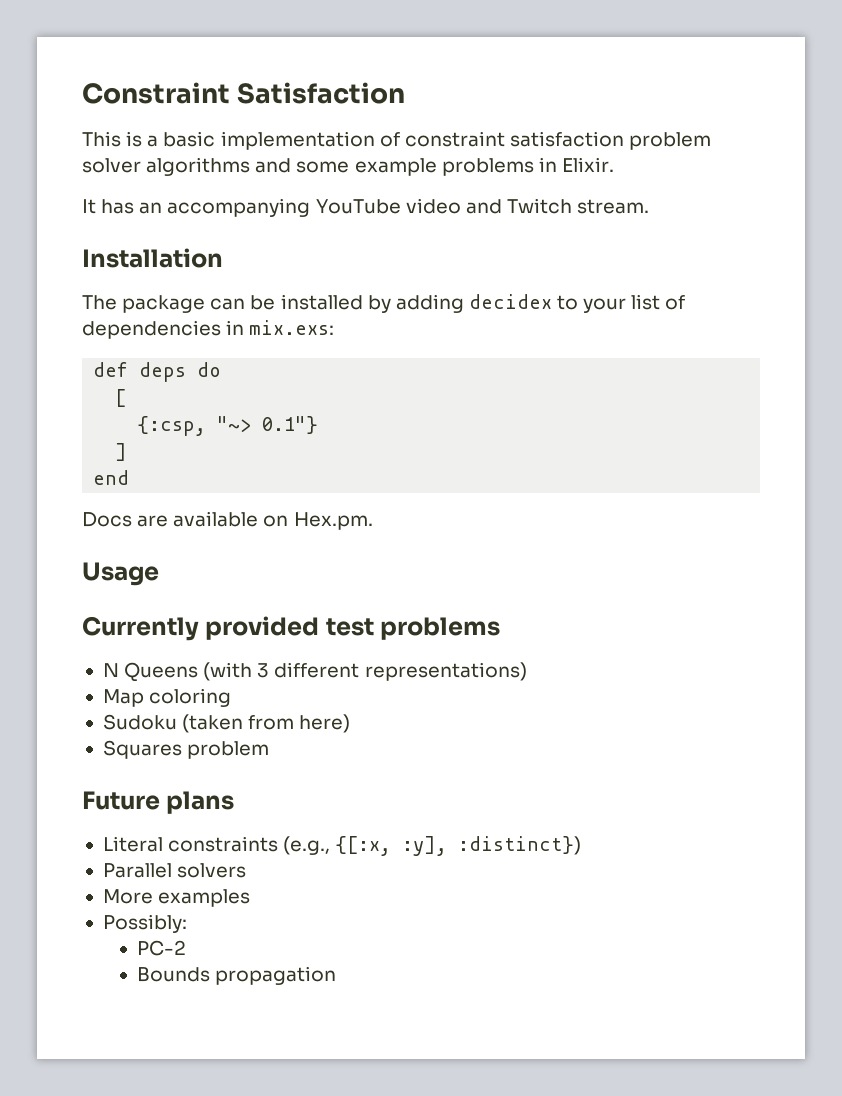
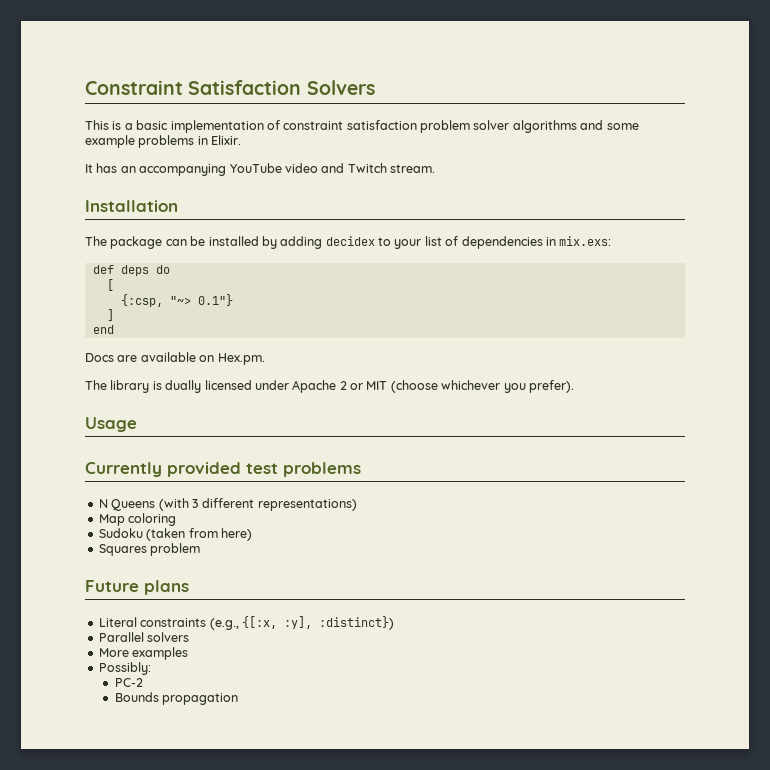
- Constraint Satisfaction
+ Constraint Satisfaction Solvers
+ The library is dually licensed under Apache 2 or MIT (choose whichever you prefer).

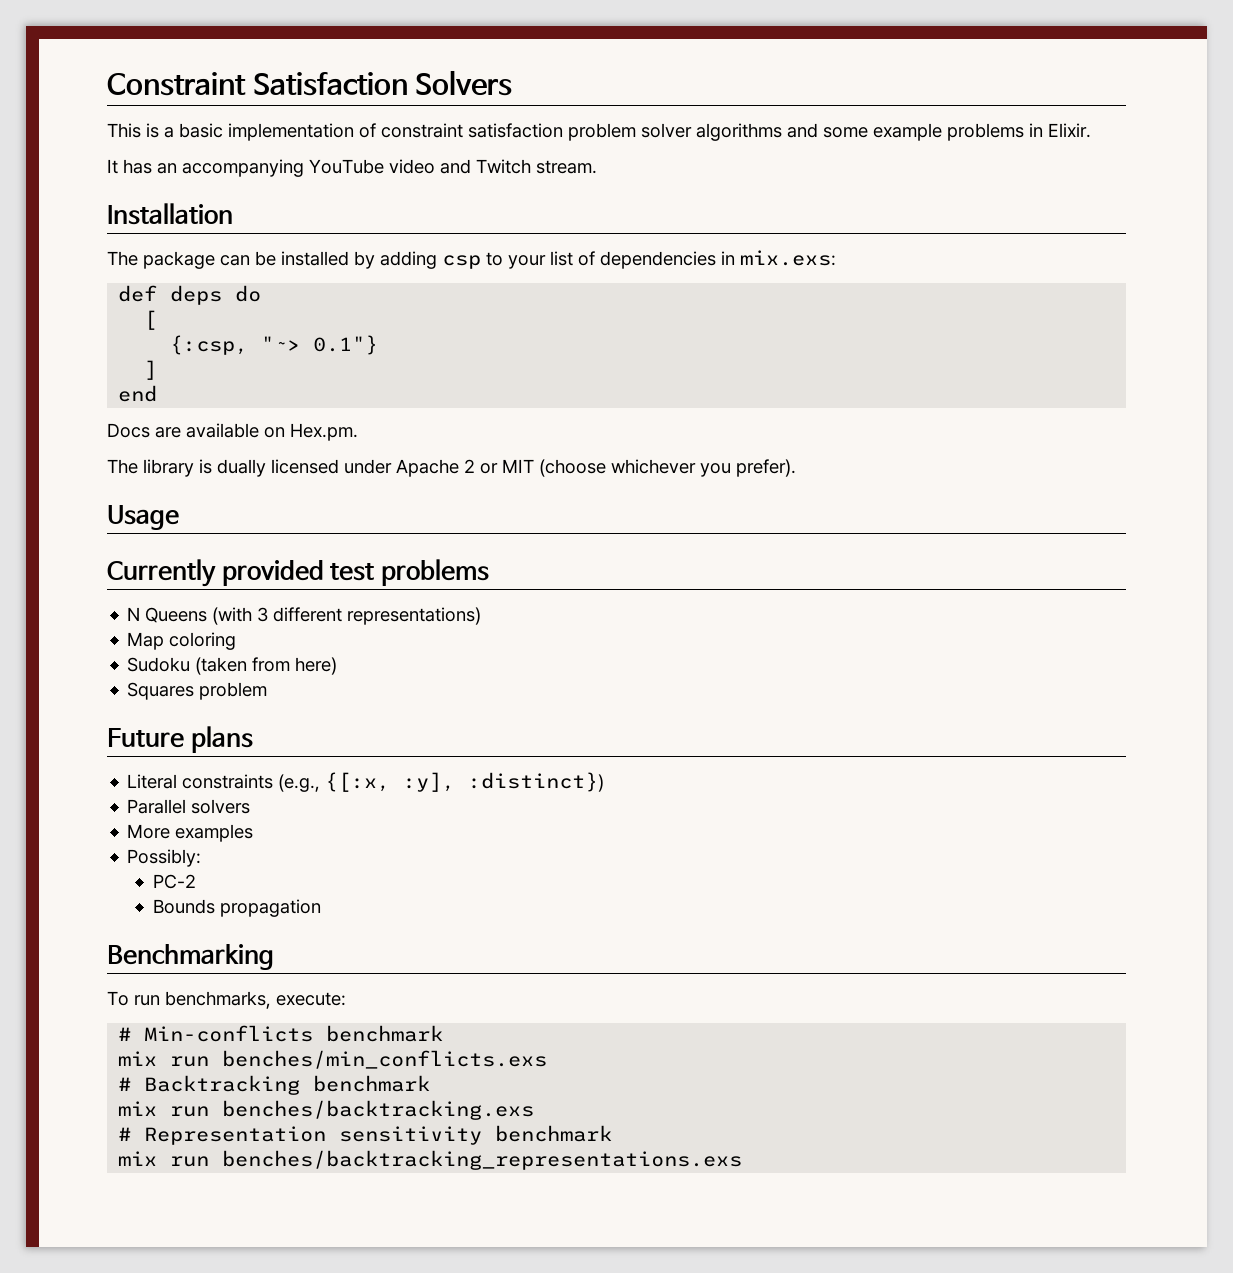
- The package can be installed by adding decidex to your list of dependencies in mix.exs:
+ The package can be installed by adding csp to your list of dependencies in mix.exs:
+ Benchmarking
+ To run benchmarks, execute:
+ # Min-conflicts benchmark
+ mix run benches/min_conflicts.exs
+ # Backtracking benchmark
+ mix run benches/backtracking.exs
+ # Representation sensitivity benchmark
+ mix run benches/backtracking_representations.exs

